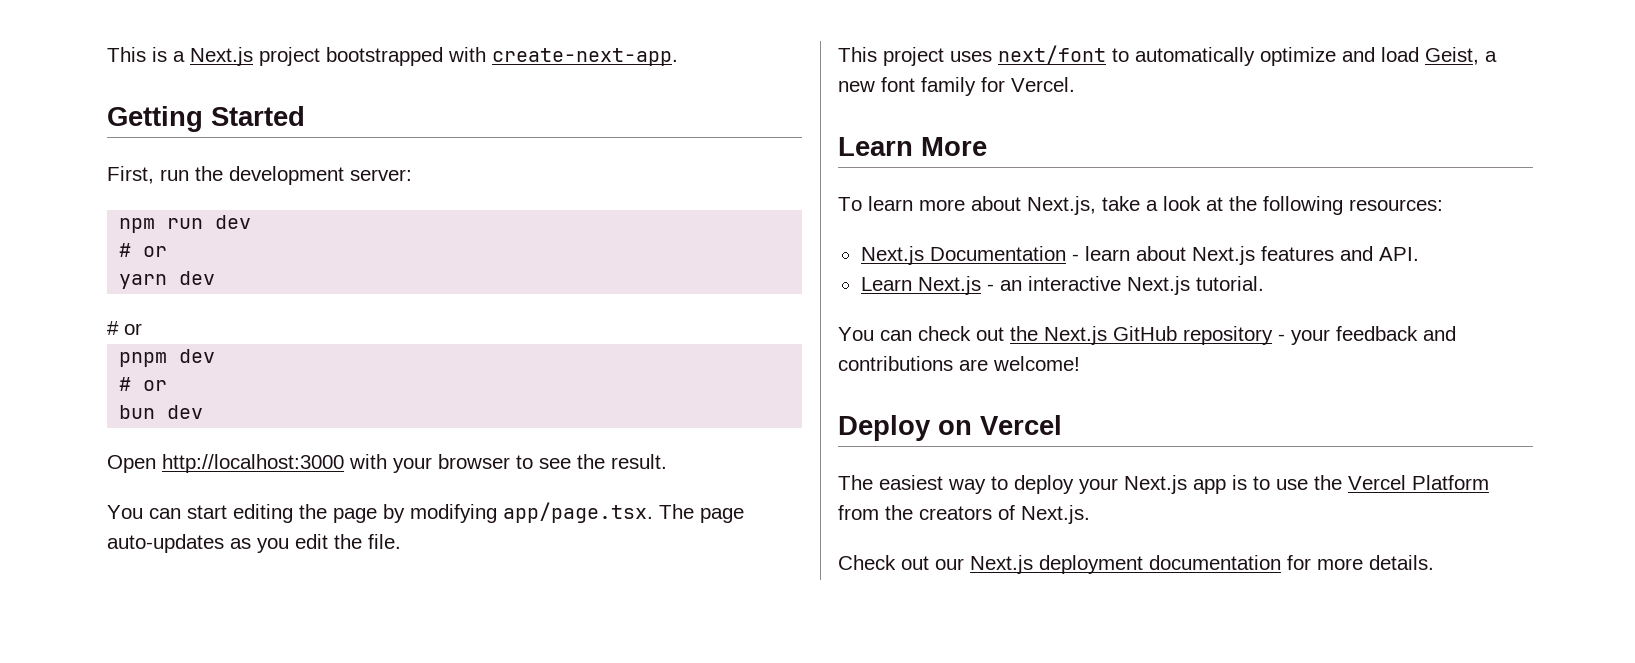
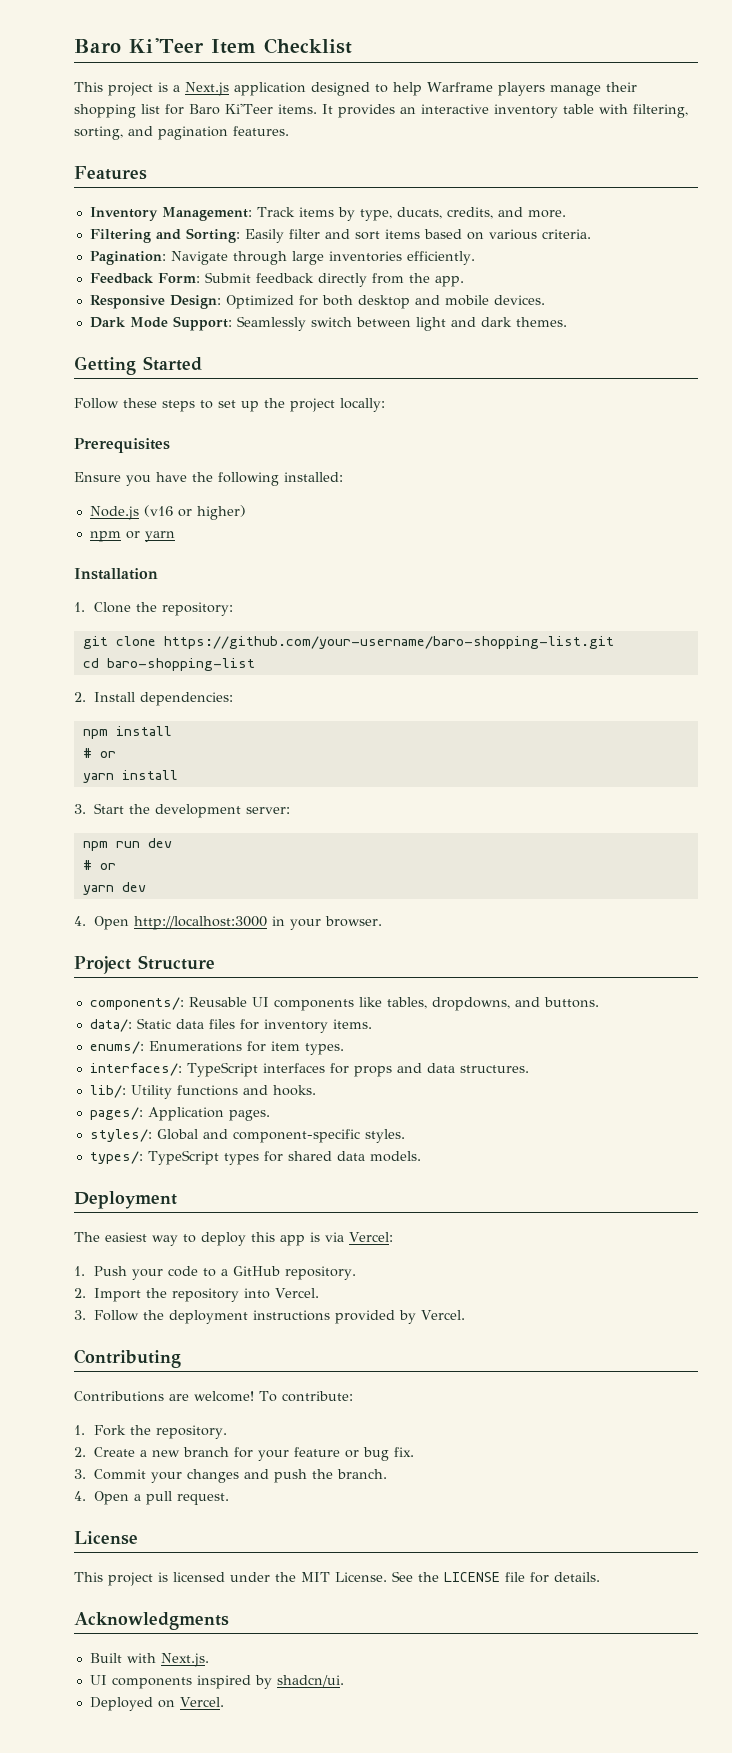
- This is a Next.js project bootstrapped with create-next-app.
+ Baro Ki'Teer Item Checklist
+ This project is a Next.js application designed to help Warframe players manage their shopping list for Baro Ki'Teer items. It provides an interactive inventory table with filtering, sorting, and pagination features.
+ Features
+ Inventory Management: Track items by type, ducats, credits, and more.
+ Filtering and Sorting: Easily filter and sort items based on various criteria.
+ Pagination: Navigate through large inventories efficiently.
+ Feedback Form: Submit feedback directly from the app.
+ Responsive Design: Optimized for both desktop and mobile devices.
+ Dark Mode Support: Seamlessly switch between light and dark themes.
  Getting Started
- First, run the development server:
+ Follow these steps to set up the project locally:
+ Prerequisites
+ Ensure you have the following installed:
+ Node.js (v16 or higher)
+ npm or yarn
+ Installation
+ 1. Clone the repository:
+ git clone https://github.com/your-username/baro-shopping-list.git
+ cd baro-shopping-list
+ 2. Install dependencies:
+ npm install
+ # or
+ yarn install
+ 3. Start the development server:
  yarn dev
- # or
- pnpm dev
- # or
- bun dev
- Open http://localhost:3000 with your browser to see the result.
- You can start editing the page by modifying app/page.tsx. The page auto-updates as you edit the file.
- This project uses next/font to automatically optimize and load Geist, a new font family for Vercel.
- Learn More
- To learn more about Next.js, take a look at the following resources:
- Next.js Documentation - learn about Next.js features and API.
- Learn Next.js - an interactive Next.js tutorial.
- You can check out the Next.js GitHub repository - your feedback and contributions are welcome!
- Deploy on Vercel
+ 4. Open http://localhost:3000 in your browser.
+ Project Structure
+ components/: Reusable UI components like tables, dropdowns, and buttons.
+ data/: Static data files for inventory items.
+ enums/: Enumerations for item types.
+ interfaces/: TypeScript interfaces for props and data structures.
+ lib/: Utility functions and hooks.
+ pages/: Application pages.
+ styles/: Global and component-specific styles.
+ types/: TypeScript types for shared data models.
+ Deployment
- The easiest way to deploy your Next.js app is to use the Vercel Platform from the creators of Next.js.
- Check out our Next.js deployment documentation for more details.
+ The easiest way to deploy this app is via Vercel:
+ 1. Push your code to a GitHub repository.
+ 2. Import the repository into Vercel.
+ 3. Follow the deployment instructions provided by Vercel.
+ Contributing
+ Contributions are welcome! To contribute:
+ 1. Fork the repository.
+ 2. Create a new branch for your feature or bug fix.
+ 3. Commit your changes and push the branch.
+ 4. Open a pull request.
+ License
+ This project is licensed under the MIT License. See the LICENSE file for details.
+ Acknowledgments
+ Built with Next.js.
+ UI components inspired by shadcn/ui.
+ Deployed on Vercel.

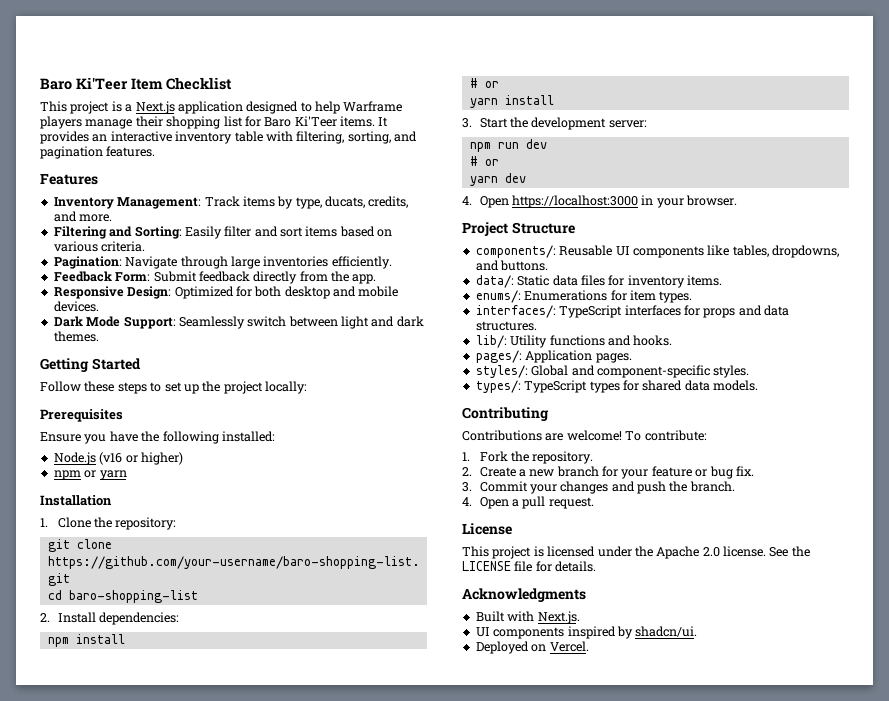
- 4. Open http://localhost:3000 in your browser.
+ 4. Open https://localhost:3000 in your browser.
- Deployment
- The easiest way to deploy this app is via Vercel:
- 1. Push your code to a GitHub repository.
- 2. Import the repository into Vercel.
- 3. Follow the deployment instructions provided by Vercel.
- This project is licensed under the MIT License.
+ This project is licensed under the Apache 2.0 license.

